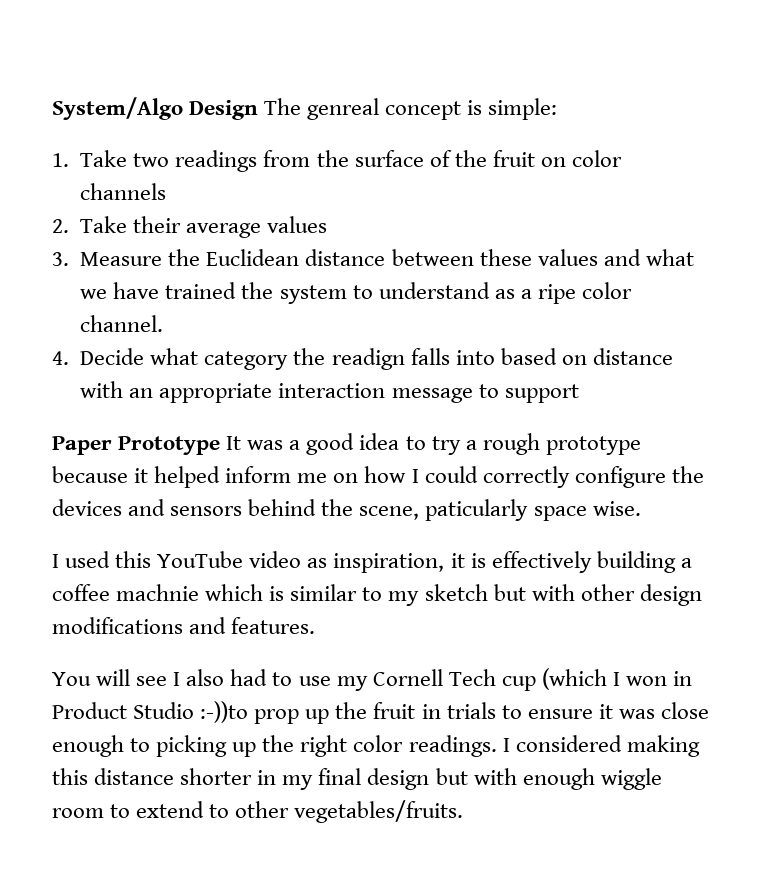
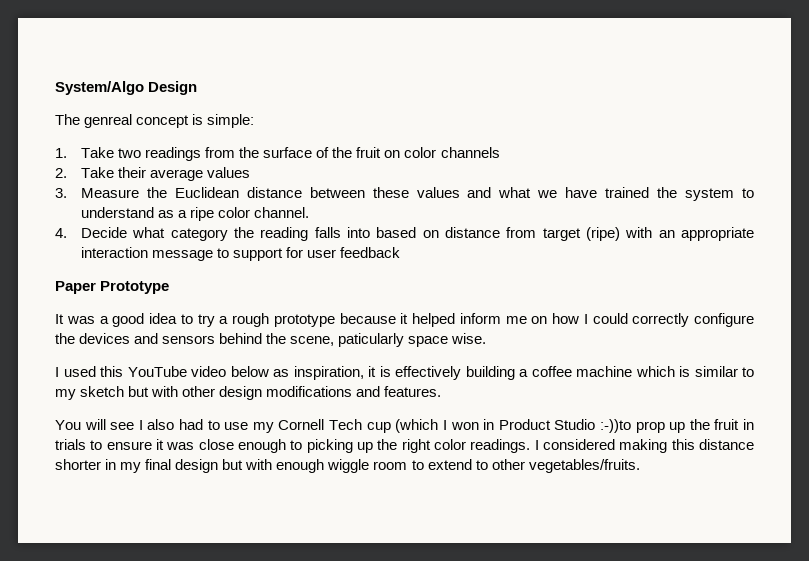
- System/Algo Design The genreal concept is simple:
+ System/Algo Design
+ The genreal concept is simple:
- 4. Decide what category the readign falls into based on distance with an appropriate interaction message to support
+ 4. Decide what category the reading falls into based on distance from target (ripe) with an appropriate interaction message to support for user feedback
- Paper Prototype It was a good idea to try a rough prototype because it helped inform me on how I could correctly configure the devices and sensors behind the scene, paticularly space wise.
+ Paper Prototype
+ It was a good idea to try a rough prototype because it helped inform me on how I could correctly configure the devices and sensors behind the scene, paticularly space wise.
- I used this YouTube video as inspiration, it is effectively building a coffee machnie which is similar to my sketch but with other design modifications and features.
+ I used this YouTube video below as inspiration, it is effectively building a coffee machine which is similar to my sketch but with other design modifications and features.

